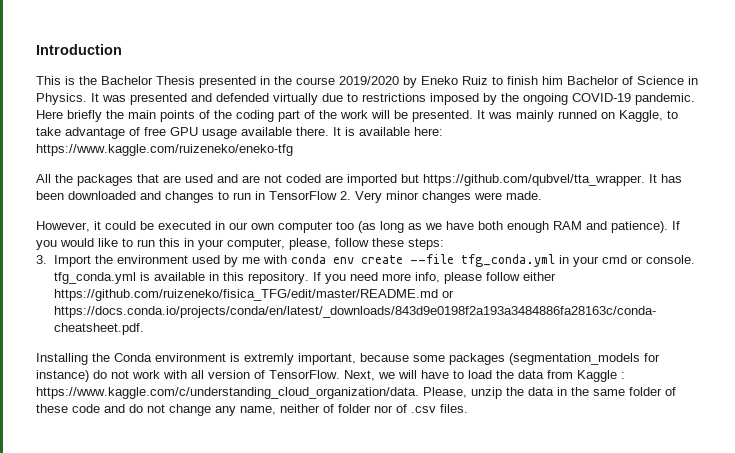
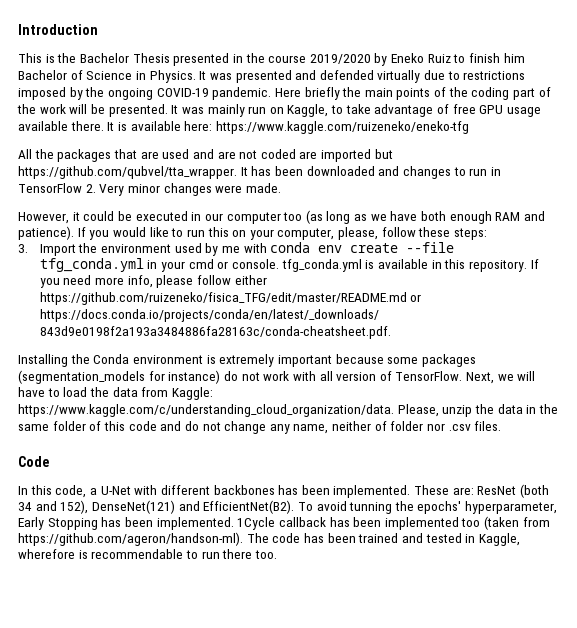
- It was mainly runned on Kaggle, to take advantage of free GPU usage available there.
+ It was mainly run on Kaggle, to take advantage of free GPU usage available there.
- However, it could be executed in our own computer too (as long as we have both enough RAM and patience).
+ However, it could be executed in our computer too (as long as we have both enough RAM and patience).
- If you would like to run this in your computer, please, follow these steps:
+ If you would like to run this on your computer, please, follow these steps:
- Installing the Conda environment is extremly important, because some packages (segmentation_models for instance) do not work with all version of TensorFlow.
+ Installing the Conda environment is extremely important because some packages (segmentation_models for instance) do not work with all version of TensorFlow.
- Next, we will have to load the data from Kaggle : https://www.kaggle.com/c/understanding_cloud_organization/data. Please, unzip the data in the same folder of these code and do not change any name, neither of folder nor of .csv files.
+ Next, we will have to load the data from Kaggle: https://www.kaggle.com/c/understanding_cloud_organization/data. Please, unzip the data in the same folder of this code and do not change any name, neither of folder nor .csv files.
+ Code
+ In this code, a U-Net with different backbones has been implemented. These are: ResNet (both 34 and 152), DenseNet(121) and EfficientNet(B2). To avoid tunning the epochs' hyperparameter, Early Stopping has been implemented. 1Cycle callback has been implemented too (taken from https://github.com/ageron/handson-ml). The code has been trained and tested in Kaggle, wherefore is recommendable to run there too.

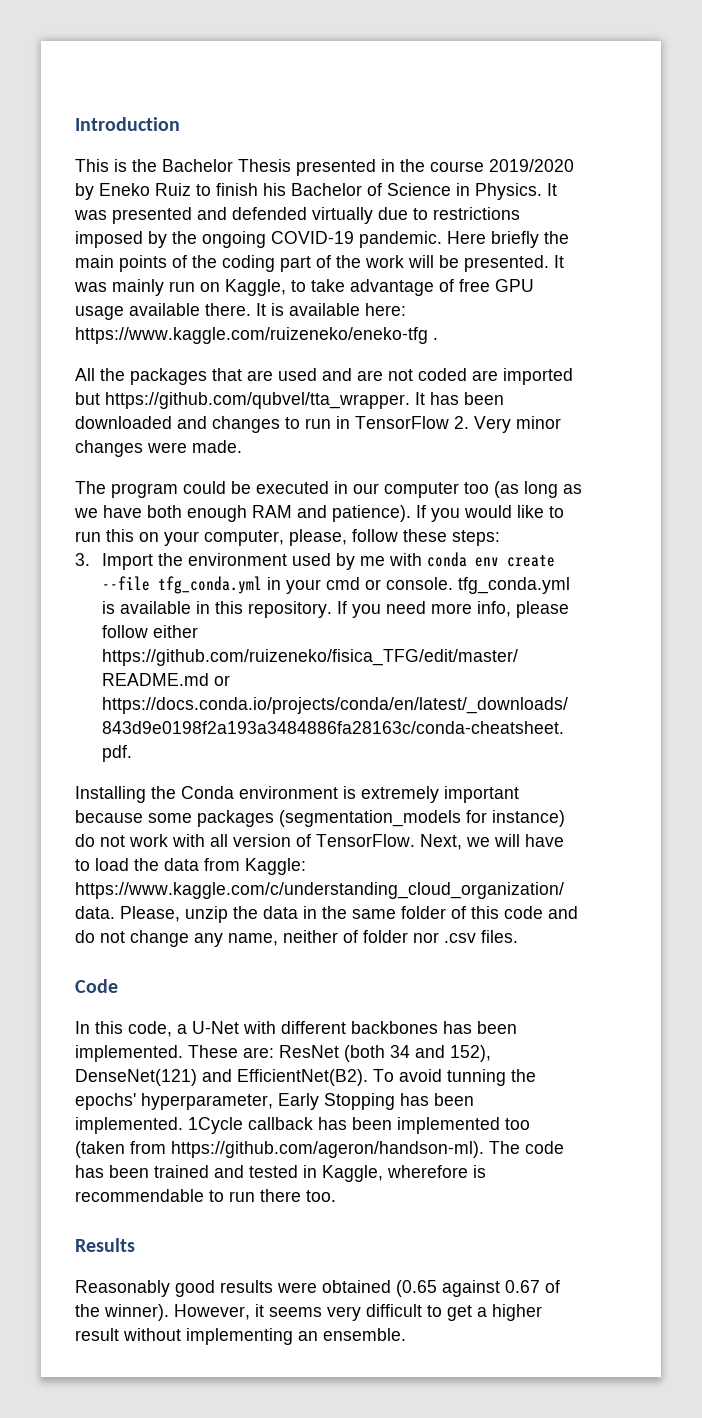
- This is the Bachelor Thesis presented in the course 2019/2020 by Eneko Ruiz to finish him Bachelor of Science in Physics.
+ This is the Bachelor Thesis presented in the course 2019/2020 by Eneko Ruiz to finish his Bachelor of Science in Physics.
- It is available here: https://www.kaggle.com/ruizeneko/eneko-tfg
+ It is available here: https://www.kaggle.com/ruizeneko/eneko-tfg .
- However, it could be executed in our computer too (as long as we have both enough RAM and patience).
+ The program could be executed in our computer too (as long as we have both enough RAM and patience).
+ Results
+ Reasonably good results were obtained (0.65 against 0.67 of the winner). However, it seems very difficult to get a higher result without implementing an ensemble.

